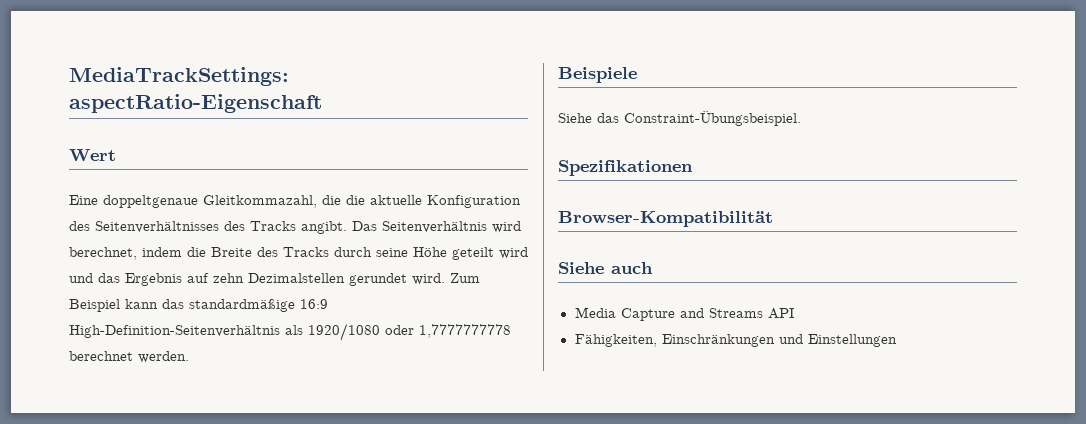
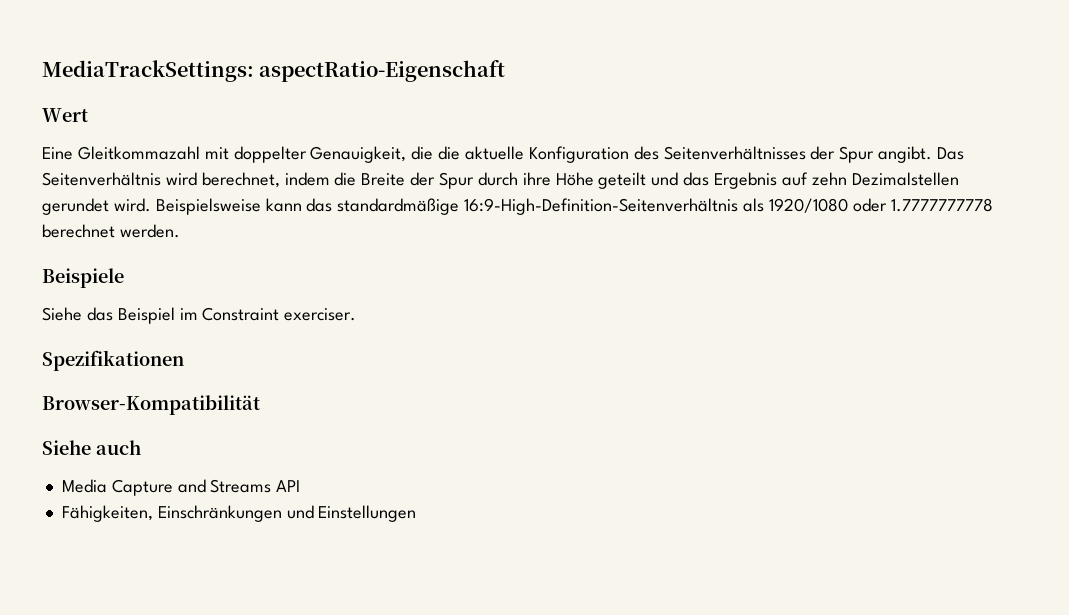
- Eine doppeltgenaue Gleitkommazahl, die die aktuelle Konfiguration des Seitenverhältnisses des Tracks angibt.
+ Eine Gleitkommazahl mit doppelter Genauigkeit, die die aktuelle Konfiguration des Seitenverhältnisses der Spur angibt.
- Das Seitenverhältnis wird berechnet, indem die Breite des Tracks durch seine Höhe geteilt wird und das Ergebnis auf zehn Dezimalstellen gerundet wird.
+ Das Seitenverhältnis wird berechnet, indem die Breite der Spur durch ihre Höhe geteilt und das Ergebnis auf zehn Dezimalstellen gerundet wird.
- Zum Beispiel kann das standardmäßige 16:9 High-Definition-Seitenverhältnis als 1920/1080 oder 1,7777777778 berechnet werden.
+ Beispielsweise kann das standardmäßige 16:9-High-Definition-Seitenverhältnis als 1920/1080 oder 1.7777777778 berechnet werden.
- Siehe das Constraint-Übungsbeispiel.
+ Siehe das Beispiel im Constraint exerciser.

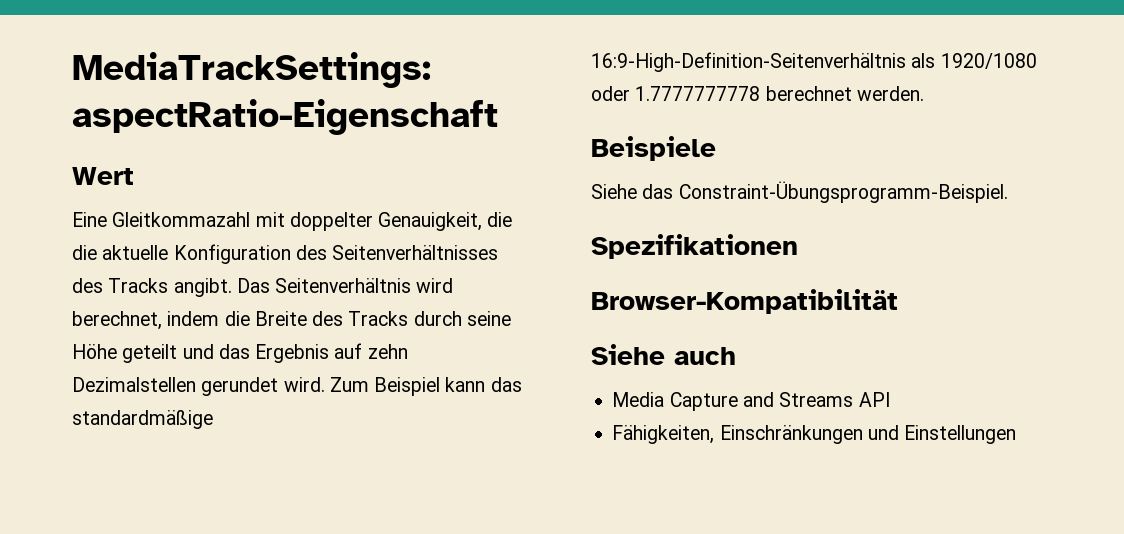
- Eine Gleitkommazahl mit doppelter Genauigkeit, die die aktuelle Konfiguration des Seitenverhältnisses der Spur angibt.
+ Eine Gleitkommazahl mit doppelter Genauigkeit, die die aktuelle Konfiguration des Seitenverhältnisses des Tracks angibt.
- Das Seitenverhältnis wird berechnet, indem die Breite der Spur durch ihre Höhe geteilt und das Ergebnis auf zehn Dezimalstellen gerundet wird.
+ Das Seitenverhältnis wird berechnet, indem die Breite des Tracks durch seine Höhe geteilt und das Ergebnis auf zehn Dezimalstellen gerundet wird.
- Beispielsweise kann das standardmäßige 16:9-High-Definition-Seitenverhältnis als 1920/1080 oder 1.7777777778 berechnet werden.
+ Zum Beispiel kann das standardmäßige 16:9-High-Definition-Seitenverhältnis als 1920/1080 oder 1.7777777778 berechnet werden.
- Siehe das Beispiel im Constraint exerciser.
+ Siehe das Constraint-Übungsprogramm-Beispiel.

